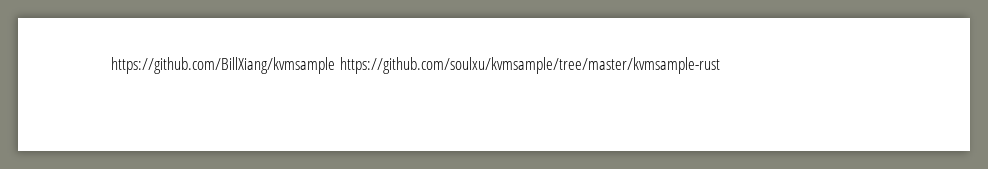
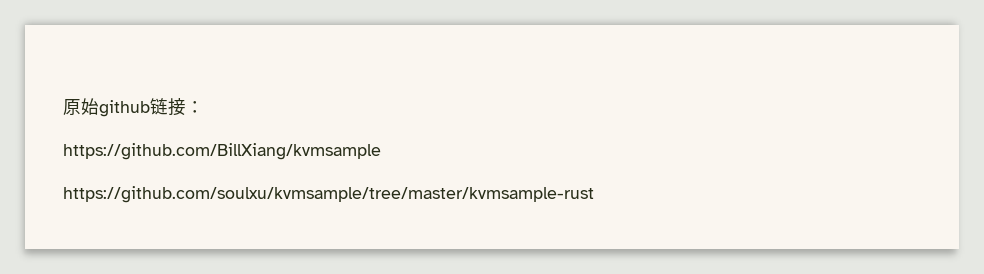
+ 原始github链接：
- https://github.com/BillXiang/kvmsample https://github.com/soulxu/kvmsample/tree/master/kvmsample-rust
+ https://github.com/BillXiang/kvmsample
+ https://github.com/soulxu/kvmsample/tree/master/kvmsample-rust

